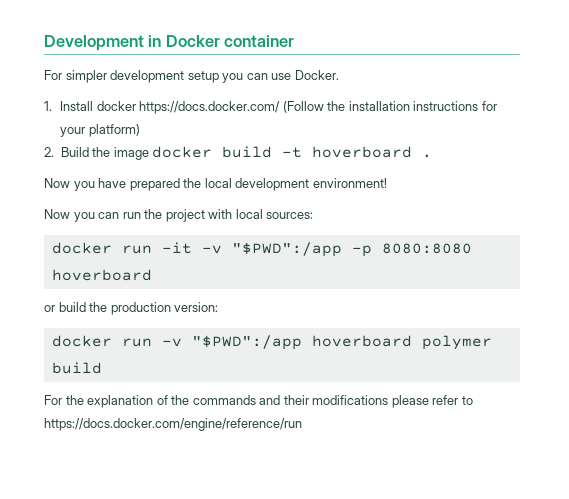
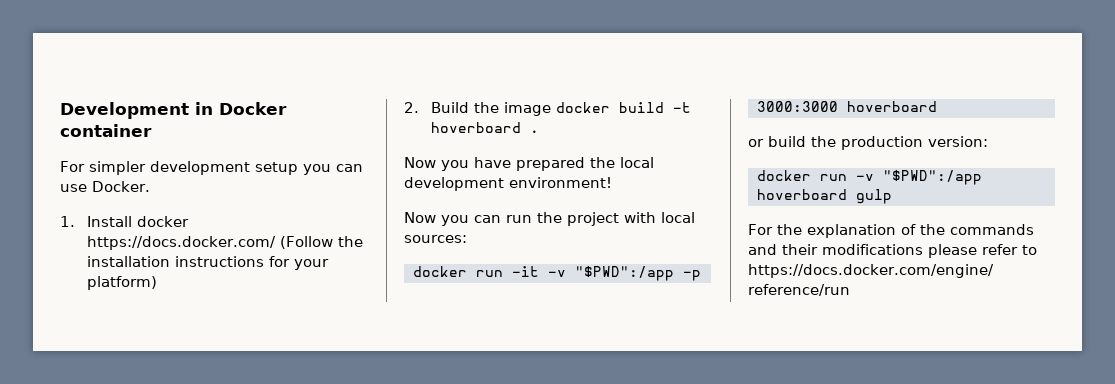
- docker run -it -v "$PWD":/app -p 8080:8080 hoverboard
+ docker run -it -v "$PWD":/app -p 3000:3000 hoverboard
- docker run -v "$PWD":/app hoverboard polymer build
+ docker run -v "$PWD":/app hoverboard gulp

